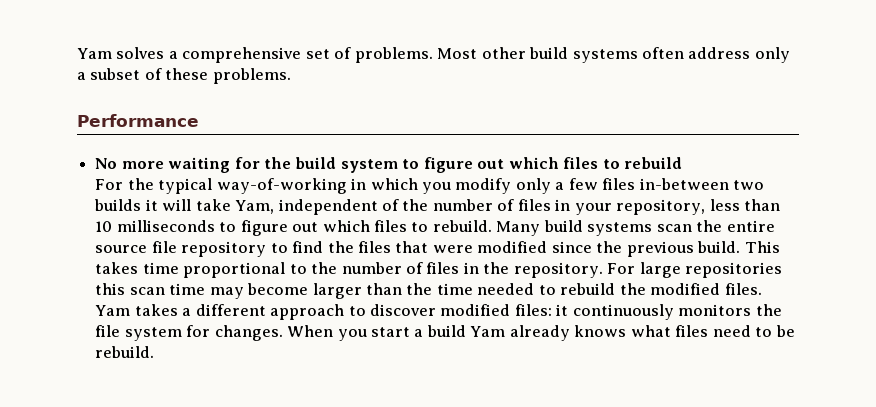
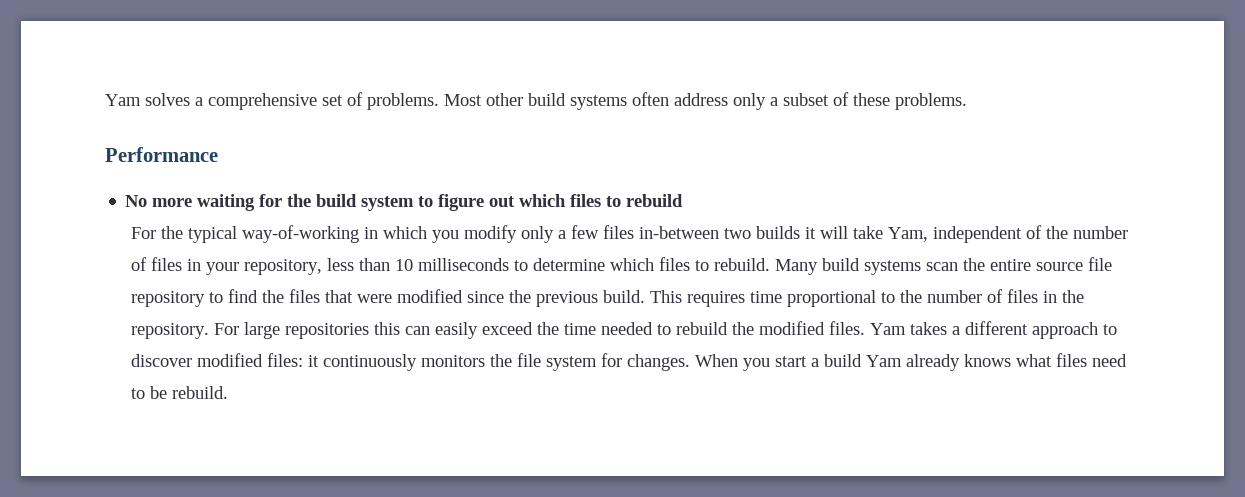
- For the typical way-of-working in which you modify only a few files in-between two builds it will take Yam, independent of the number of files in your repository, less than 10 milliseconds to figure out which files to rebuild.
+ For the typical way-of-working in which you modify only a few files in-between two builds it will take Yam, independent of the number of files in your repository, less than 10 milliseconds to determine which files to rebuild.
- This takes time proportional to the number of files in the repository.
+ This requires time proportional to the number of files in the repository.
- For large repositories this scan time may become larger than the time needed to rebuild the modified files.
+ For large repositories this can easily exceed the time needed to rebuild the modified files.

